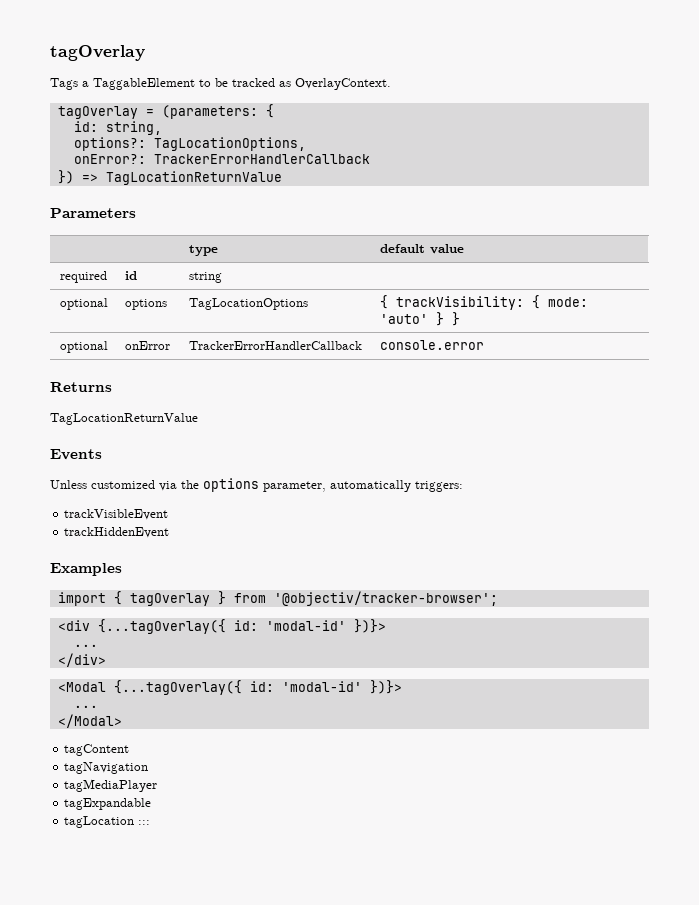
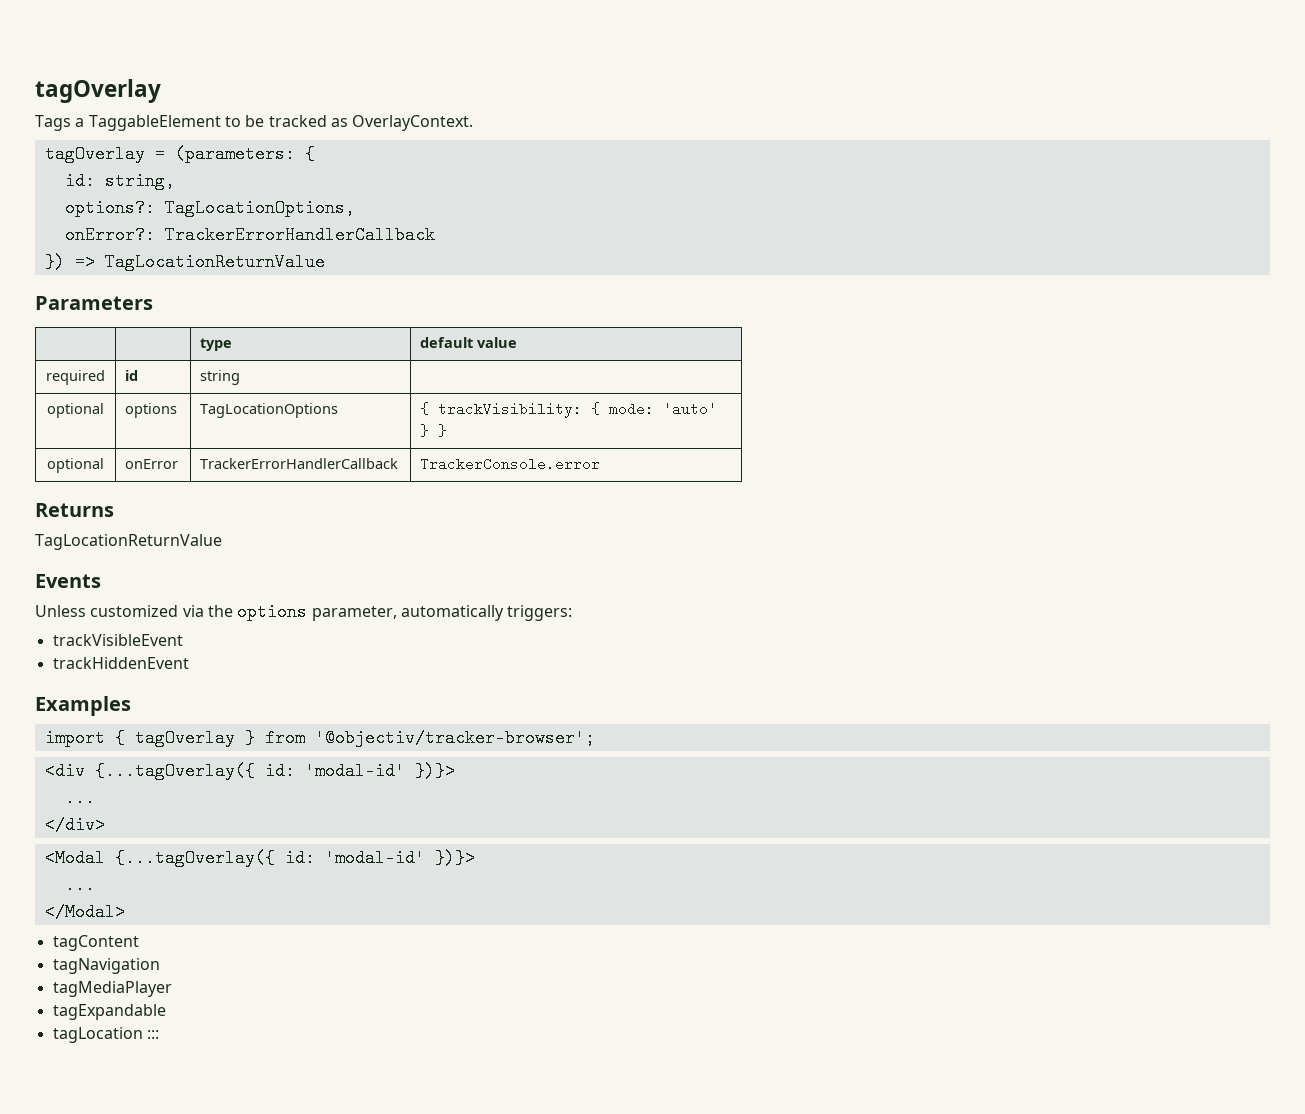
- optional | onError | TrackerErrorHandlerCallback | console.error
+ optional | onError | TrackerErrorHandlerCallback | TrackerConsole.error

